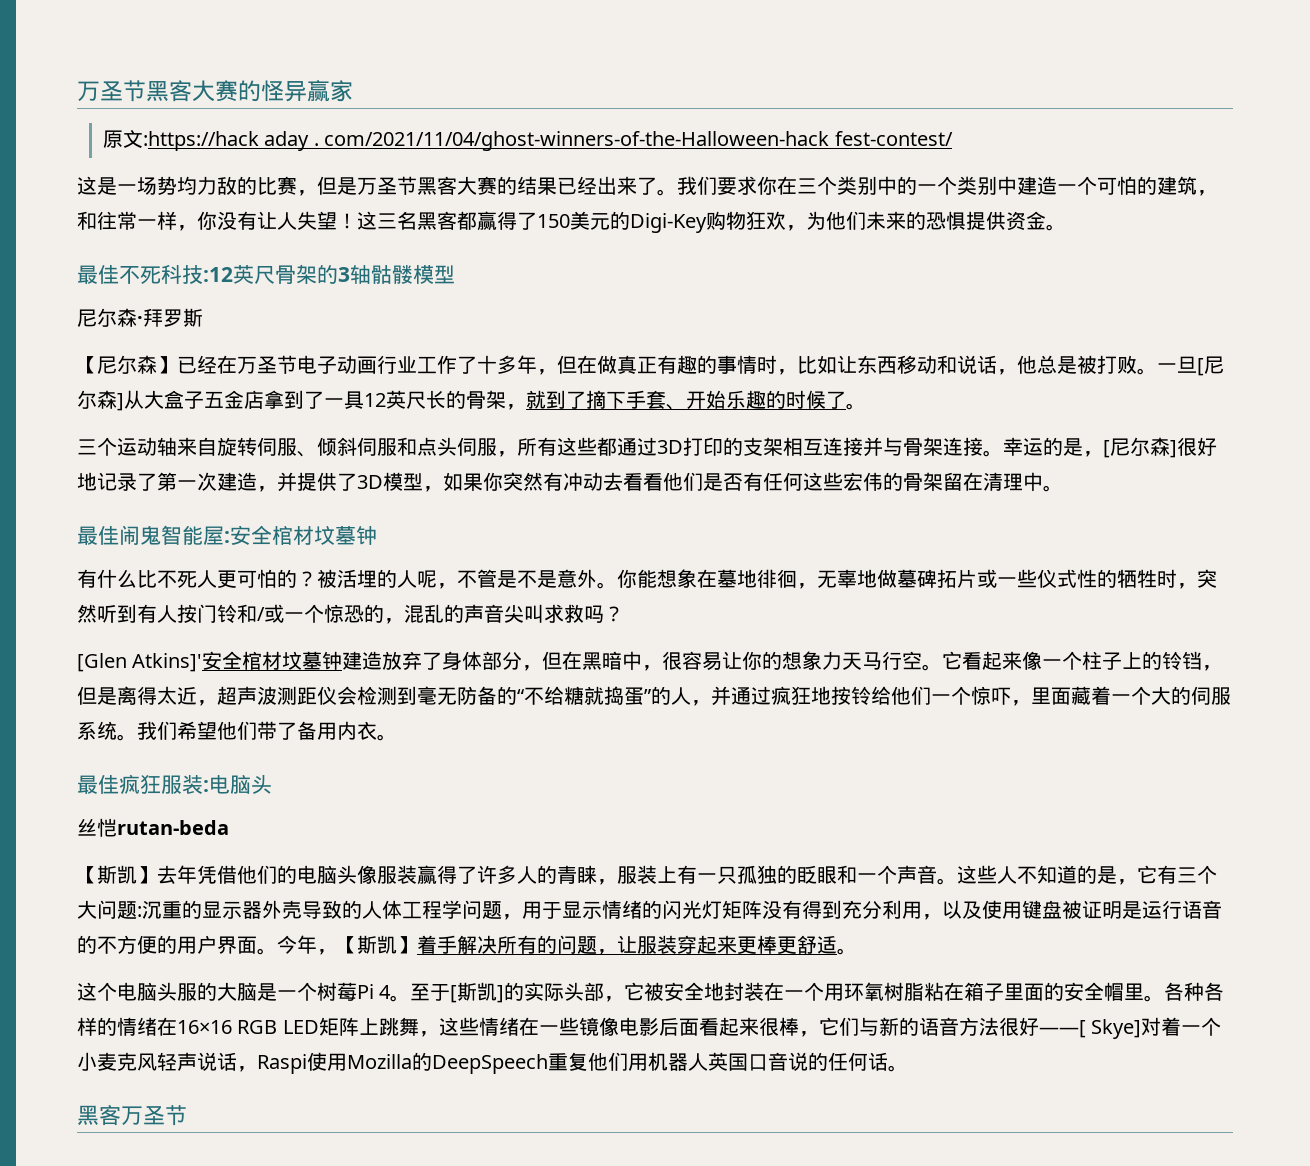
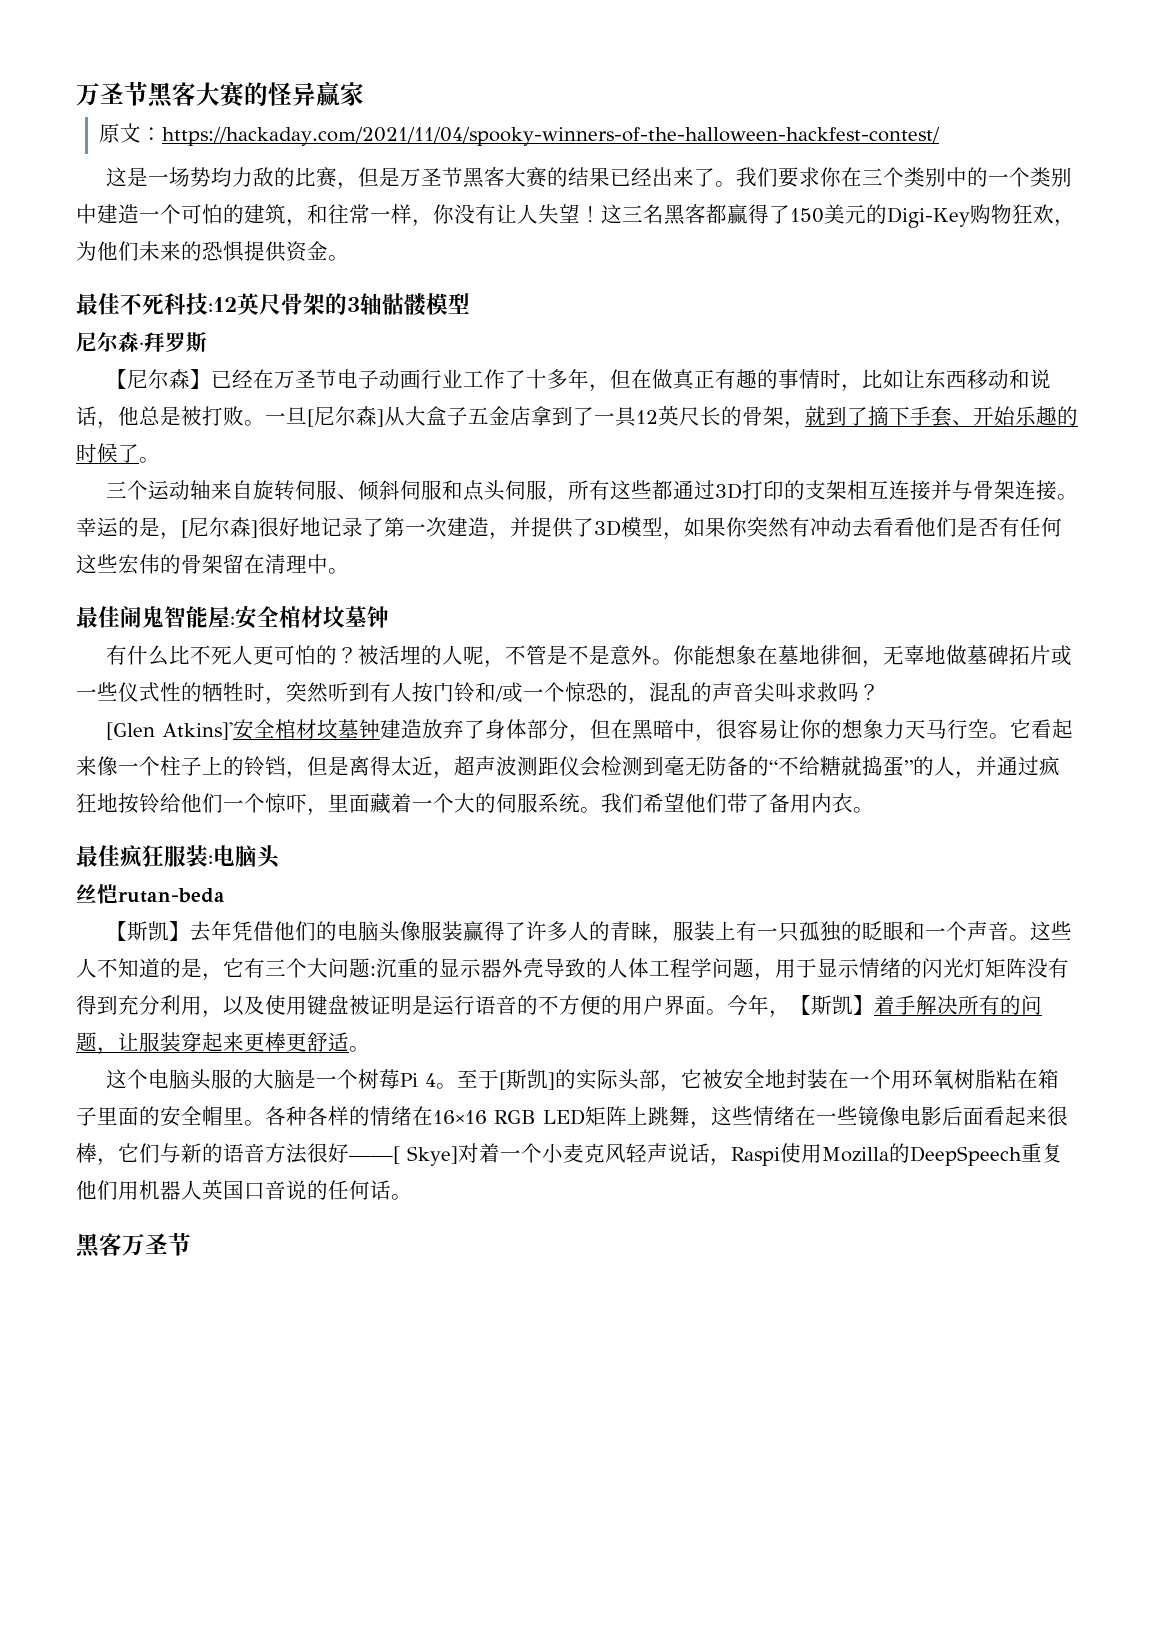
- 原文:https://hack aday . com/2021/11/04/ghost-winners-of-the-Halloween-hack fest-contest/
+ 原文：https://hackaday.com/2021/11/04/spooky-winners-of-the-halloween-hackfest-contest/

